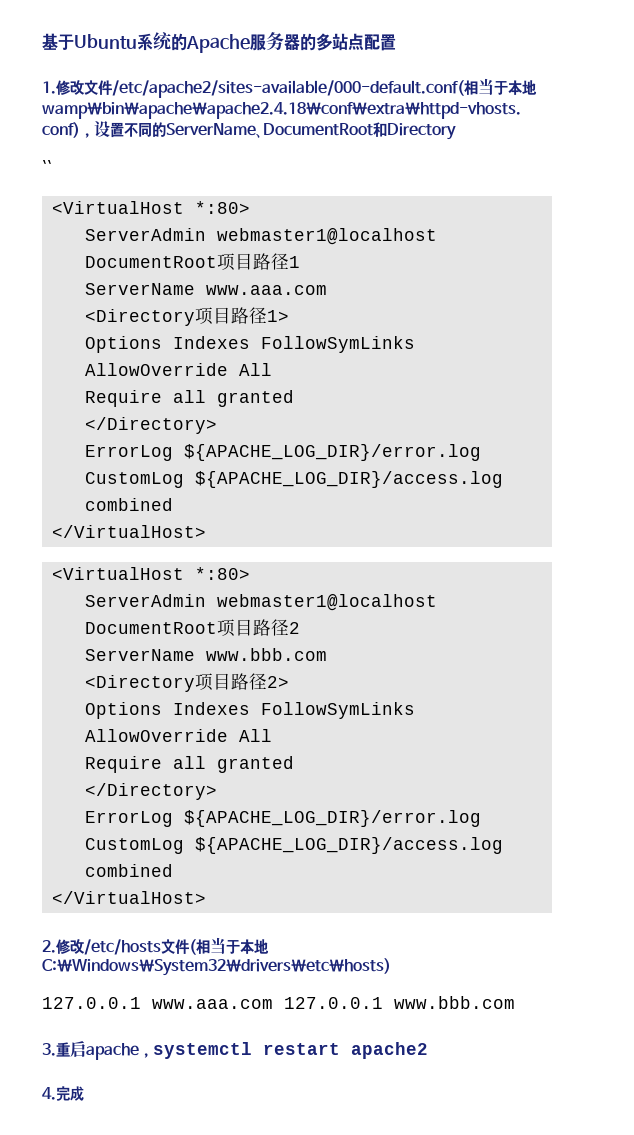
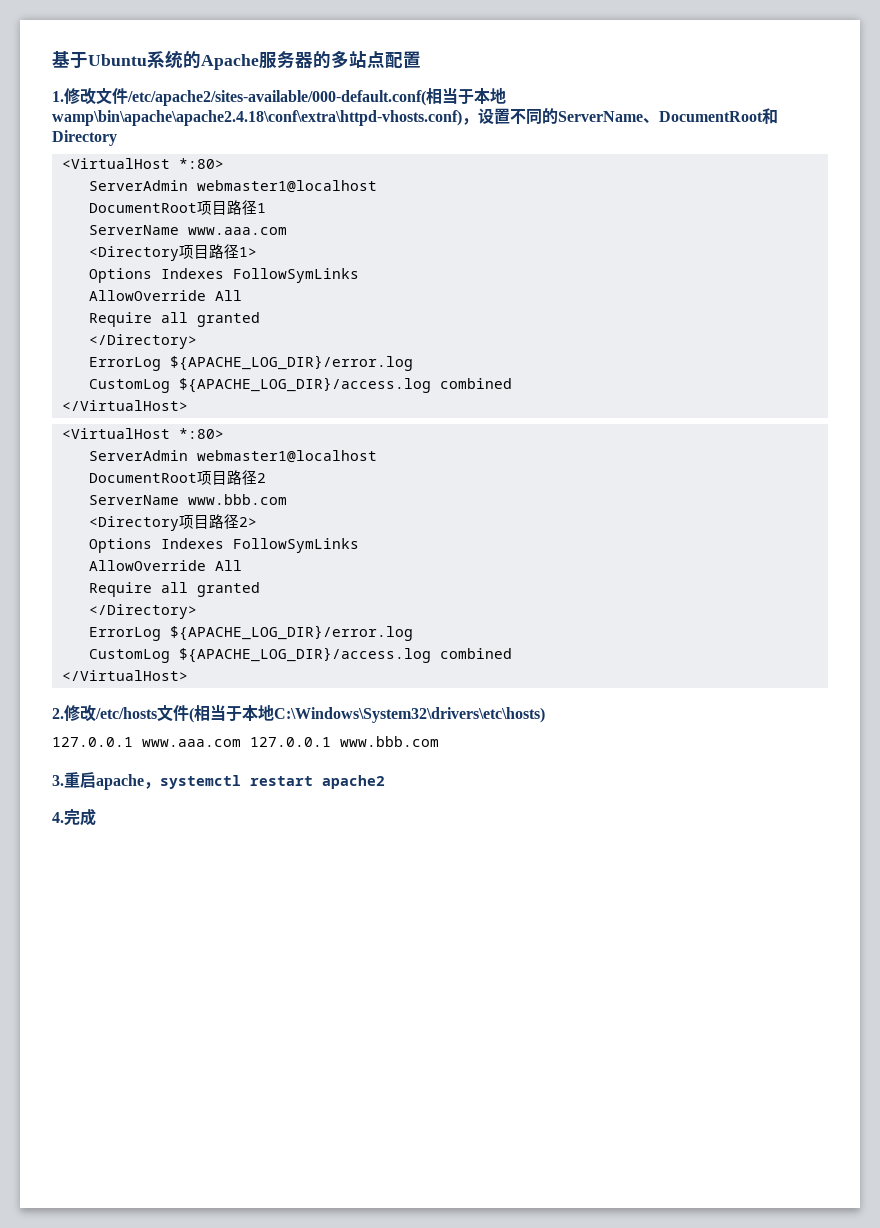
- ``

